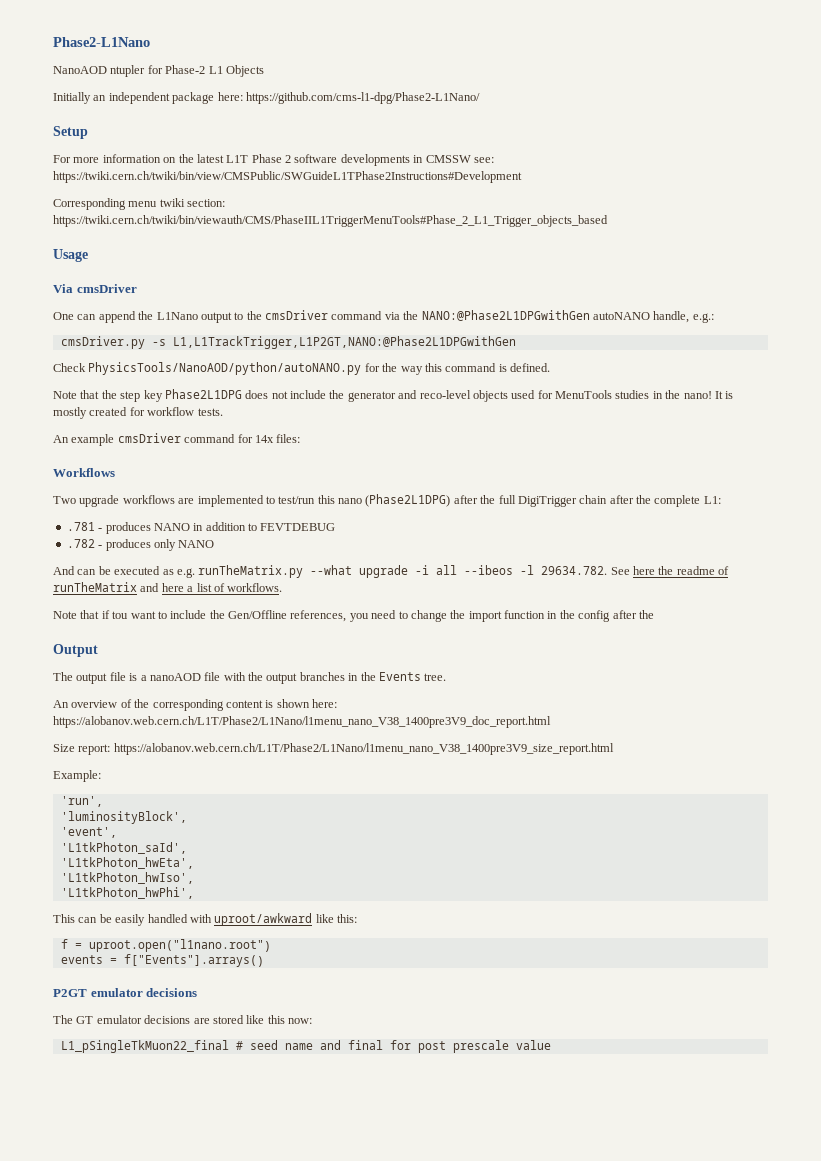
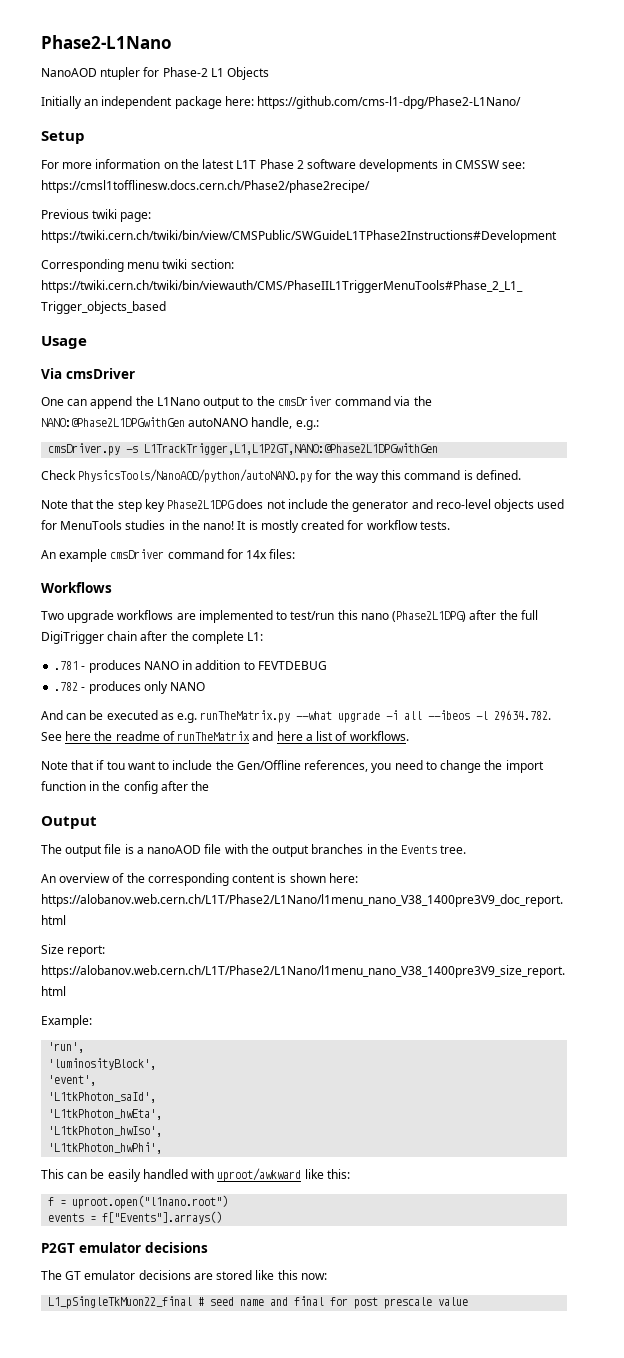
- For more information on the latest L1T Phase 2 software developments in CMSSW see: https://twiki.cern.ch/twiki/bin/view/CMSPublic/SWGuideL1TPhase2Instructions#Development
+ For more information on the latest L1T Phase 2 software developments in CMSSW see: https://cmsl1tofflinesw.docs.cern.ch/Phase2/phase2recipe/
+ Previous twiki page: https://twiki.cern.ch/twiki/bin/view/CMSPublic/SWGuideL1TPhase2Instructions#Development
- cmsDriver.py -s L1,L1TrackTrigger,L1P2GT,NANO:@Phase2L1DPGwithGen
+ cmsDriver.py -s L1TrackTrigger,L1,L1P2GT,NANO:@Phase2L1DPGwithGen

